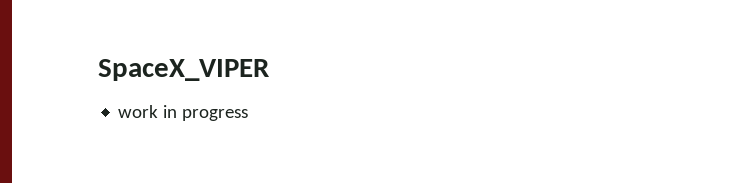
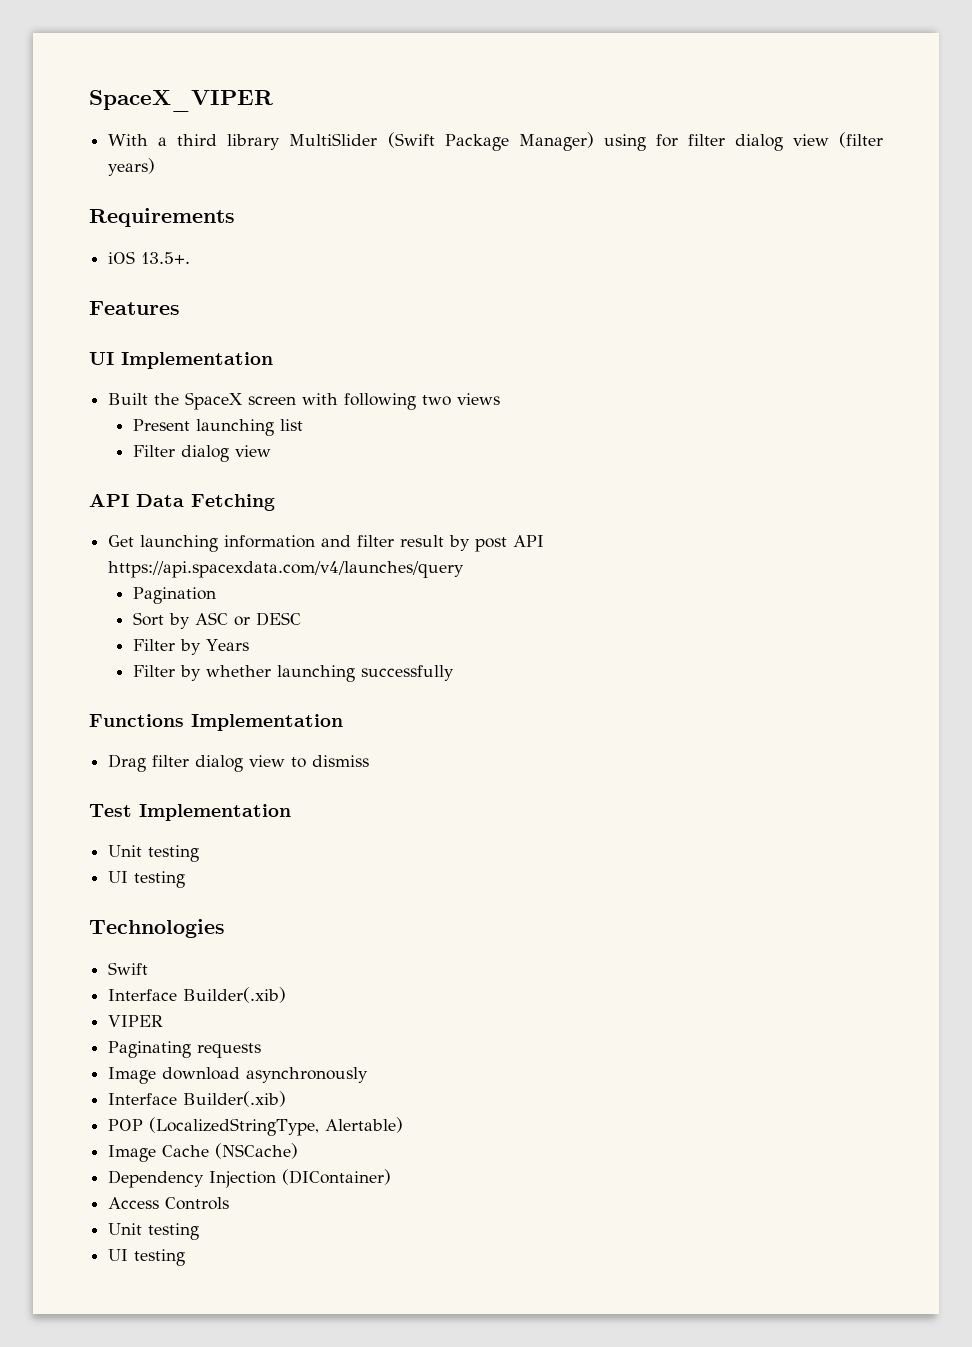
- work in progress
+ With a third library MultiSlider (Swift Package Manager) using for filter dialog view (filter years)
+ Requirements
+ iOS 13.5+.
+ Features
+ UI Implementation
+ Built the SpaceX screen with following two views
+ Present launching list
+ Filter dialog view
+ API Data Fetching
+ Get launching information and filter result by post API https://api.spacexdata.com/v4/launches/query
+ Pagination
+ Sort by ASC or DESC
+ Filter by Years
+ Filter by whether launching successfully
+ Functions Implementation
+ Drag filter dialog view to dismiss
+ Test Implementation
+ Unit testing
+ UI testing
+ Technologies
+ Swift
+ Interface Builder(.xib)
+ VIPER
+ Paginating requests
+ Image download asynchronously
+ Interface Builder(.xib)
+ POP (LocalizedStringType, Alertable)
+ Image Cache (NSCache)
+ Dependency Injection (DIContainer)
+ Access Controls
+ Unit testing
+ UI testing

